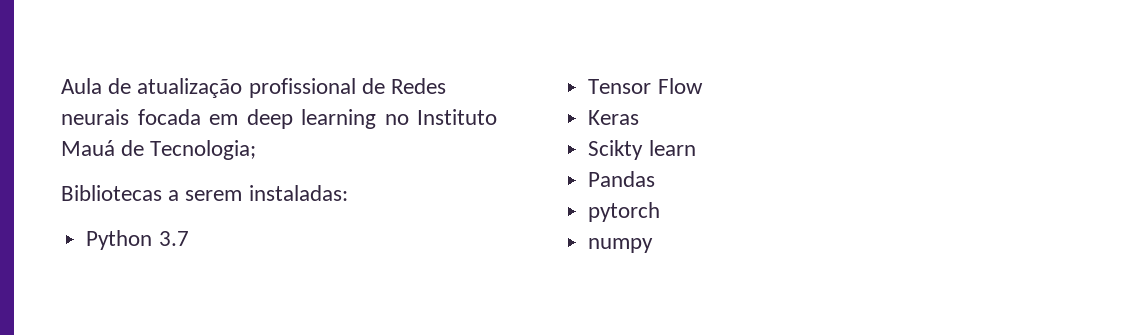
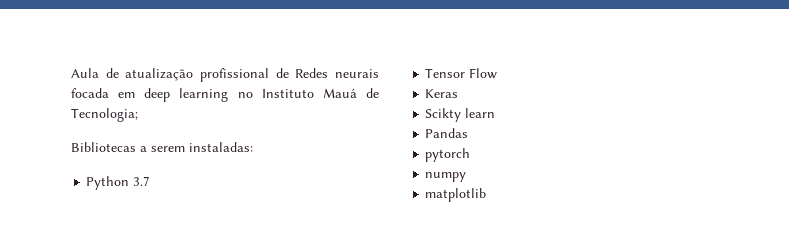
+ matplotlib

